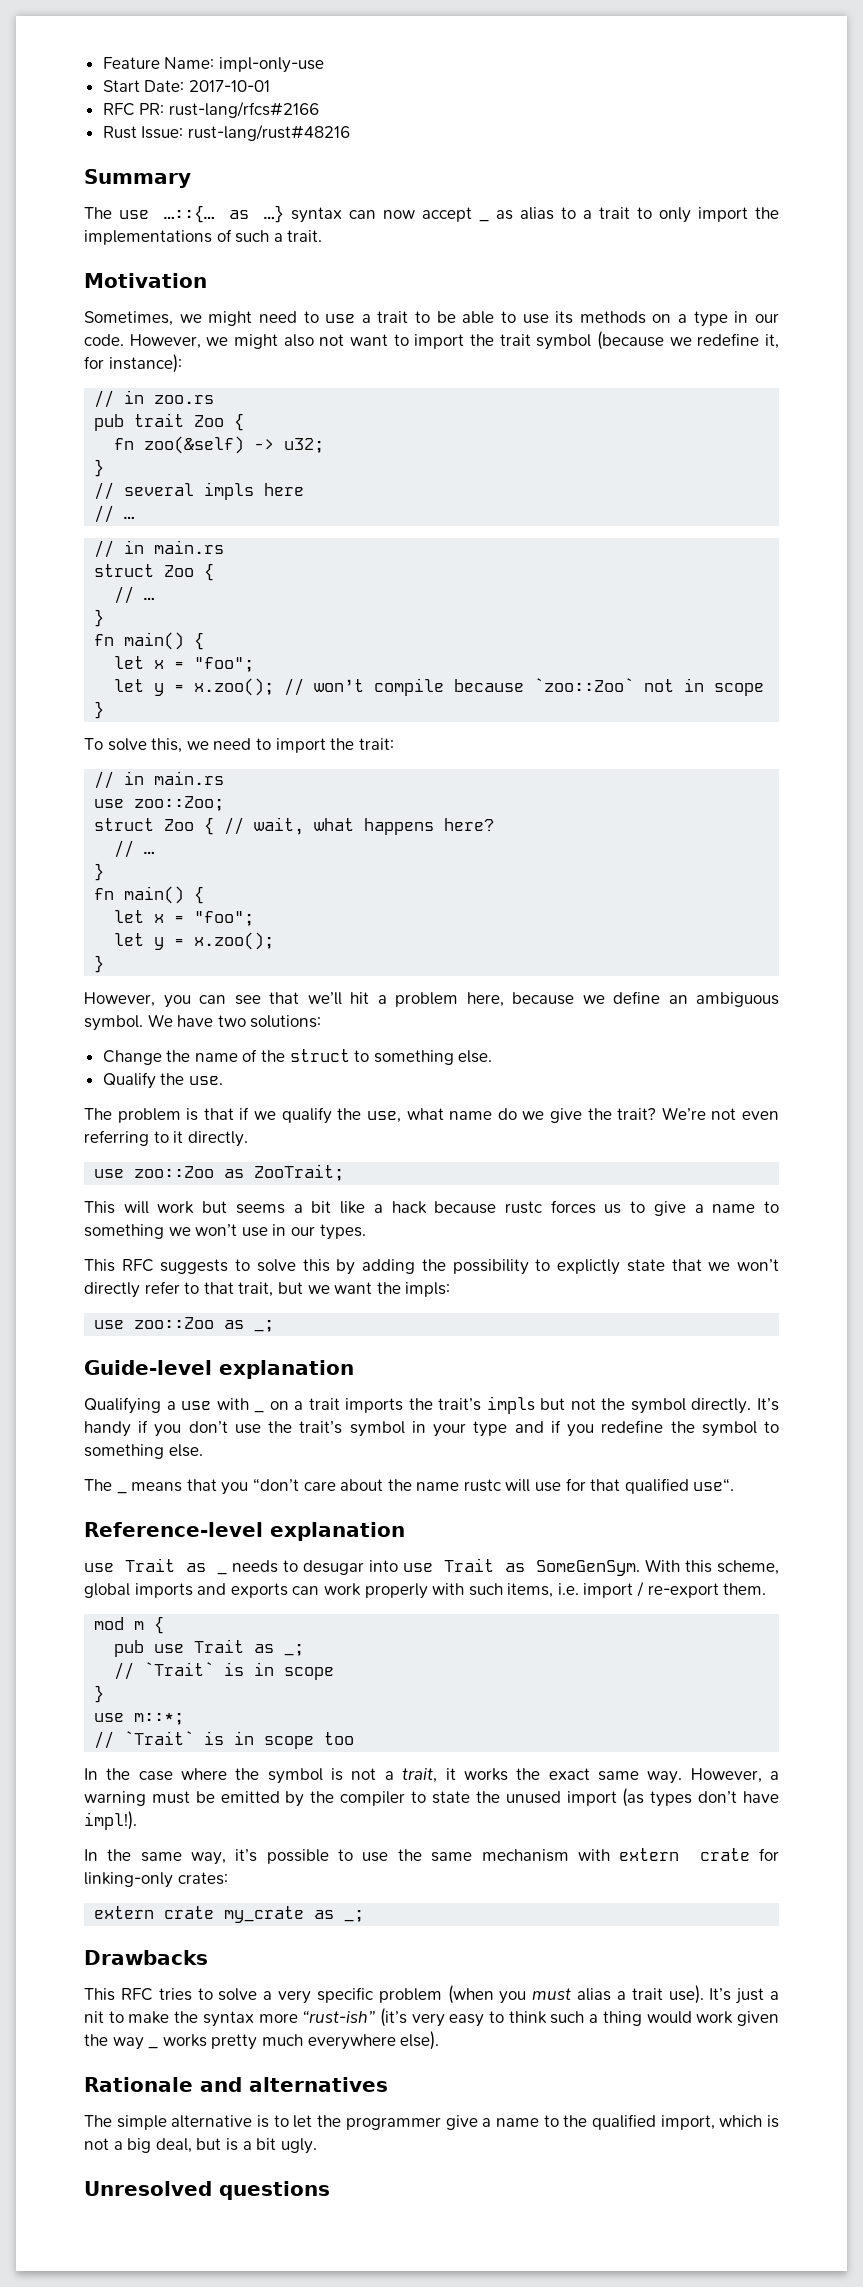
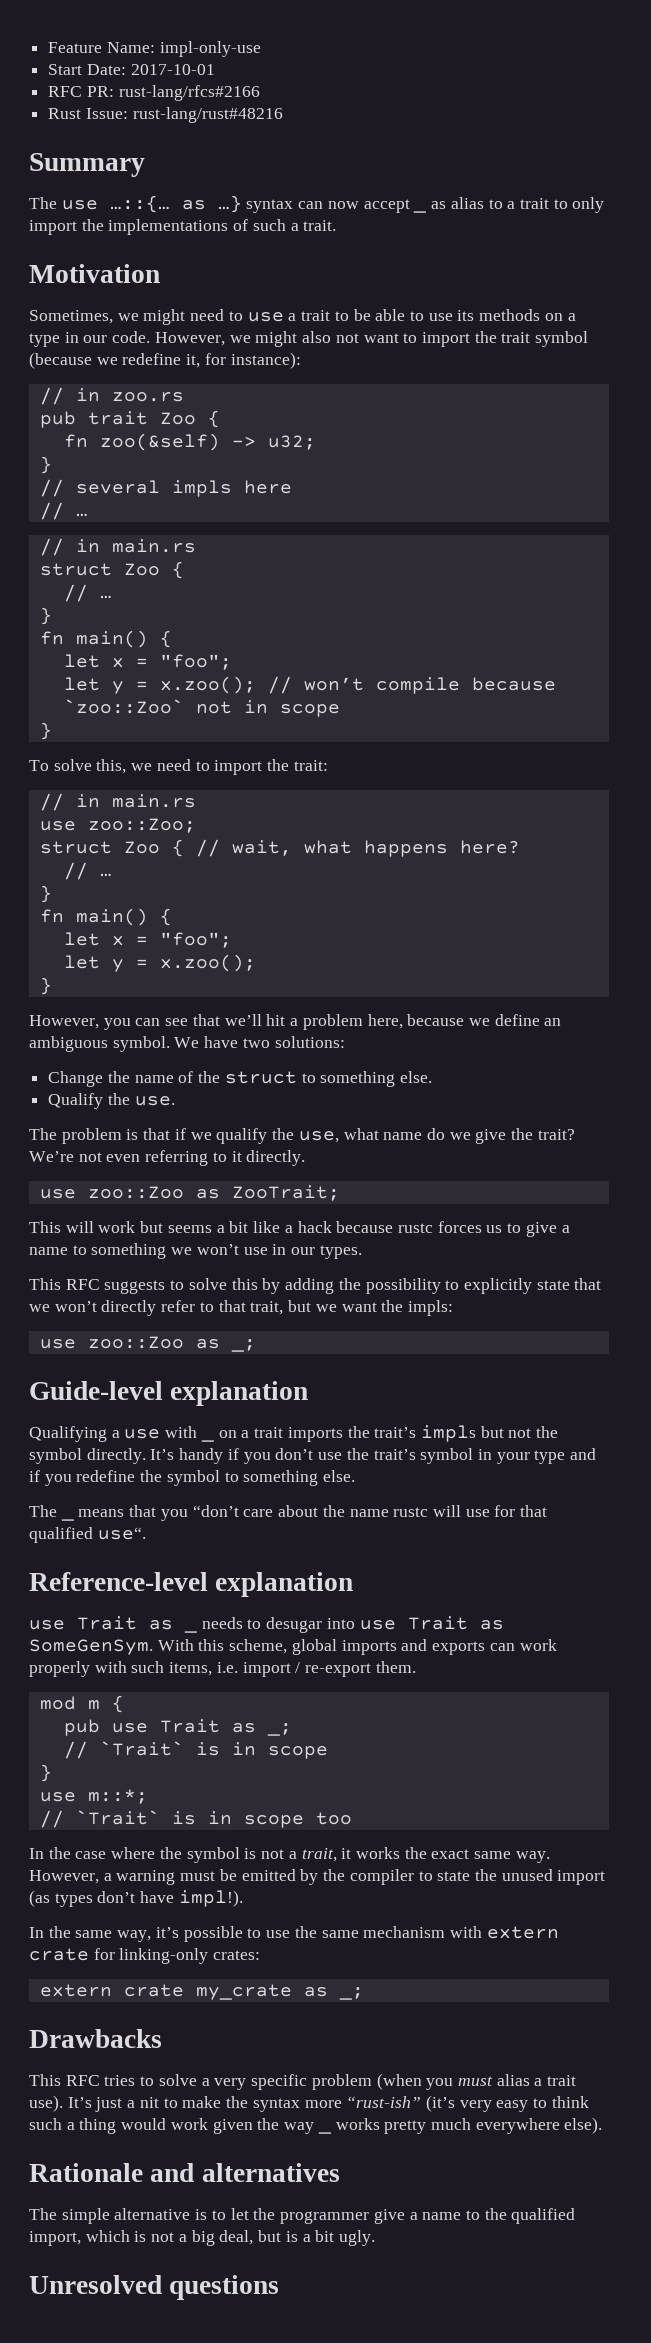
- This RFC suggests to solve this by adding the possibility to explictly state that we won’t directly refer to that trait, but we want the impls:
+ This RFC suggests to solve this by adding the possibility to explicitly state that we won’t directly refer to that trait, but we want the impls:

